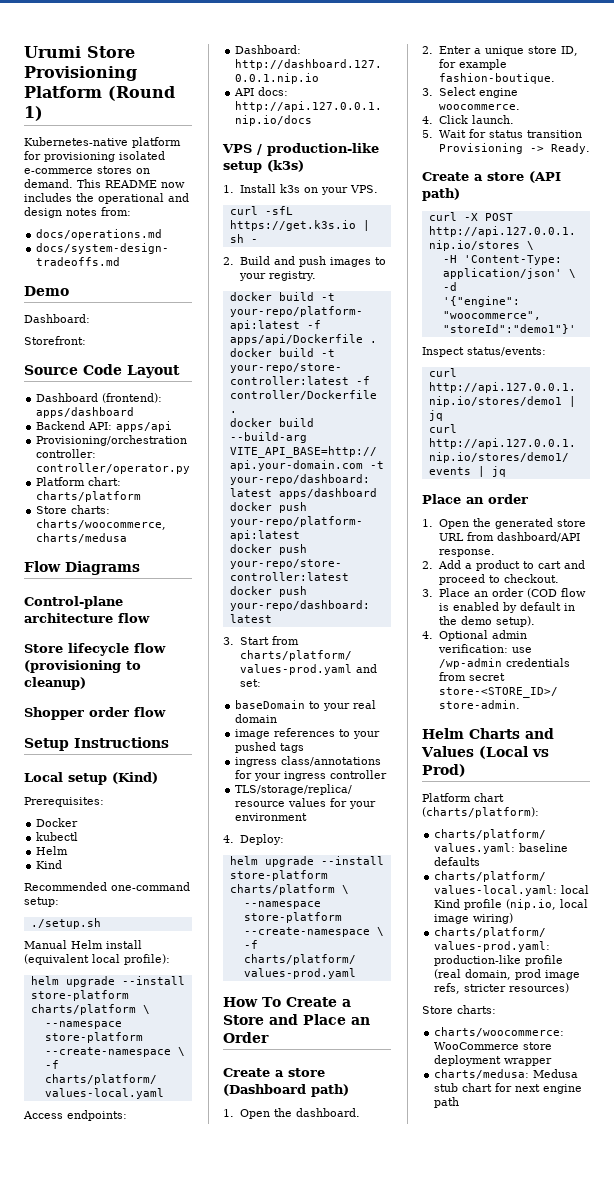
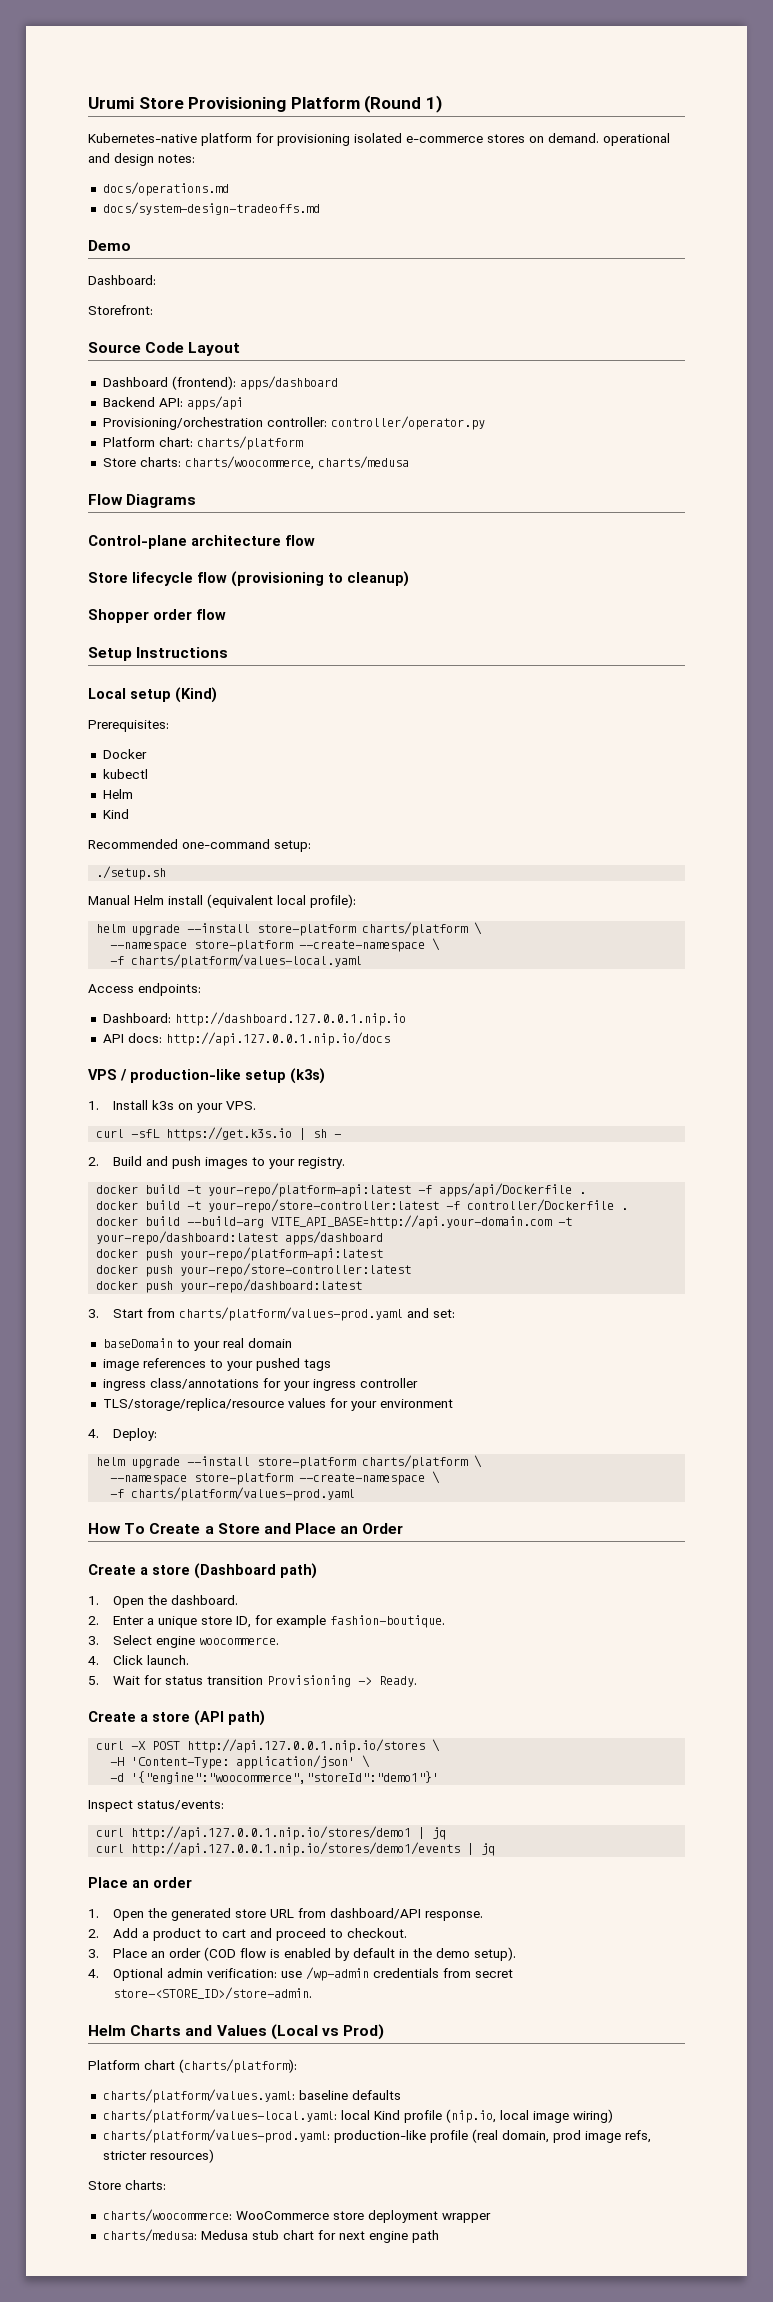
- Kubernetes-native platform for provisioning isolated e-commerce stores on demand. This README now includes the operational and design notes from:
+ Kubernetes-native platform for provisioning isolated e-commerce stores on demand. operational and design notes:

